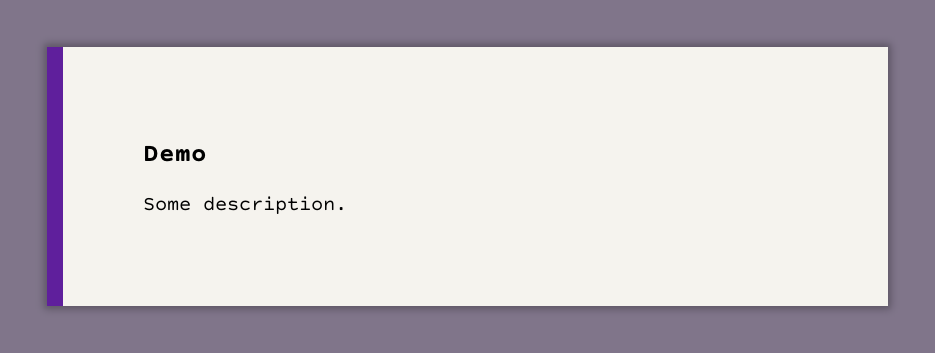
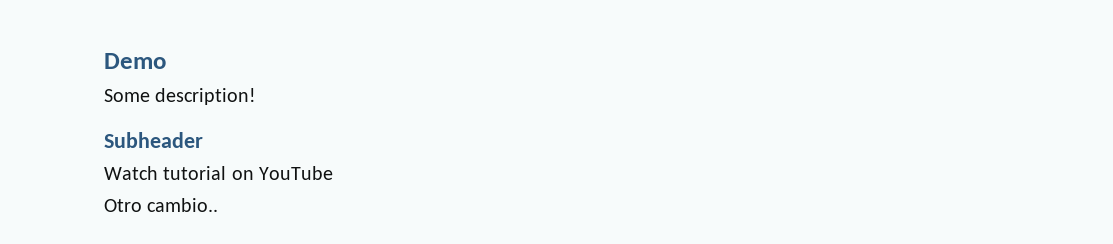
- Some description.
+ Some description!
+ Subheader
+ Watch tutorial on YouTube
+ Otro cambio..

